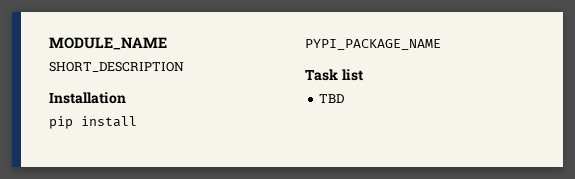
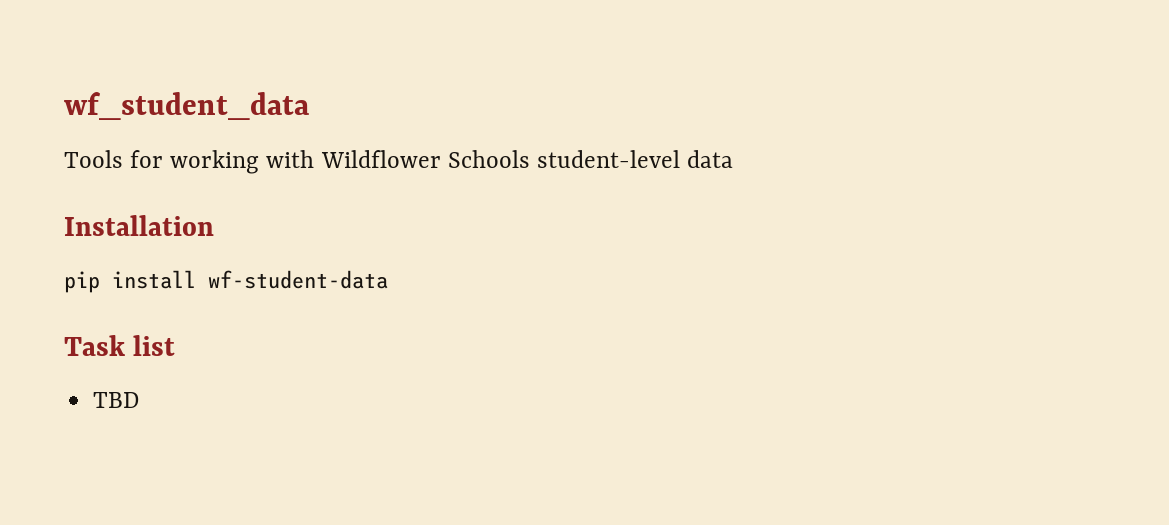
- MODULE_NAME
- SHORT_DESCRIPTION
+ wf_student_data
+ Tools for working with Wildflower Schools student-level data
- pip install PYPI_PACKAGE_NAME
+ pip install wf-student-data

